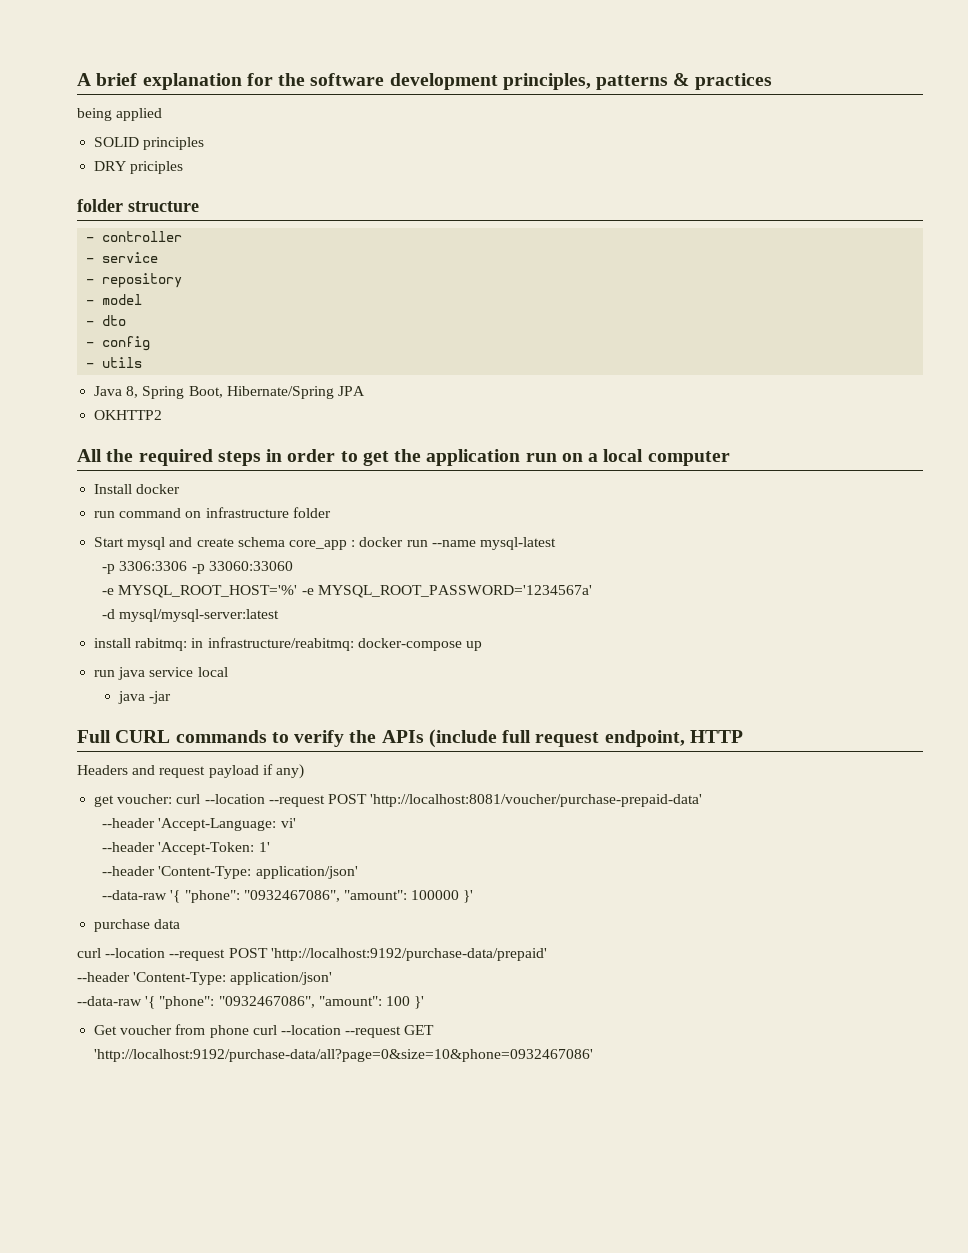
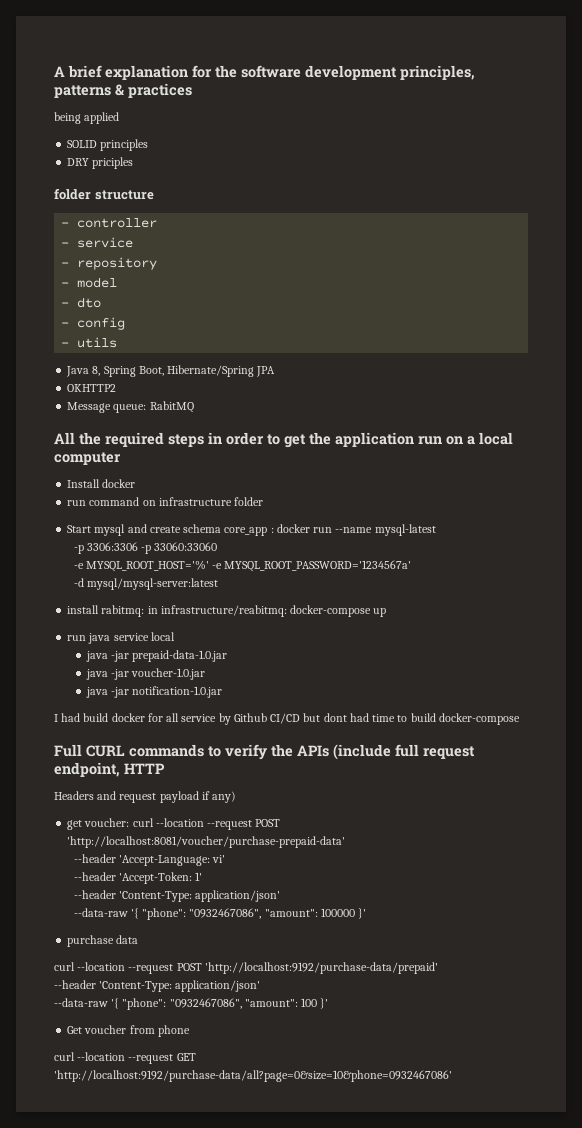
+ Message queue: RabitMQ
- java -jar
+ java -jar prepaid-data-1.0.jar
+ java -jar voucher-1.0.jar
+ java -jar notification-1.0.jar
+ I had build docker for all service by Github CI/CD but dont had time to build docker-compose
- Get voucher from phone curl --location --request GET 'http://localhost:9192/purchase-data/all?page=0&size=10&phone=0932467086'
+ Get voucher from phone
+ curl --location --request GET 'http://localhost:9192/purchase-data/all?page=0&size=10&phone=0932467086'

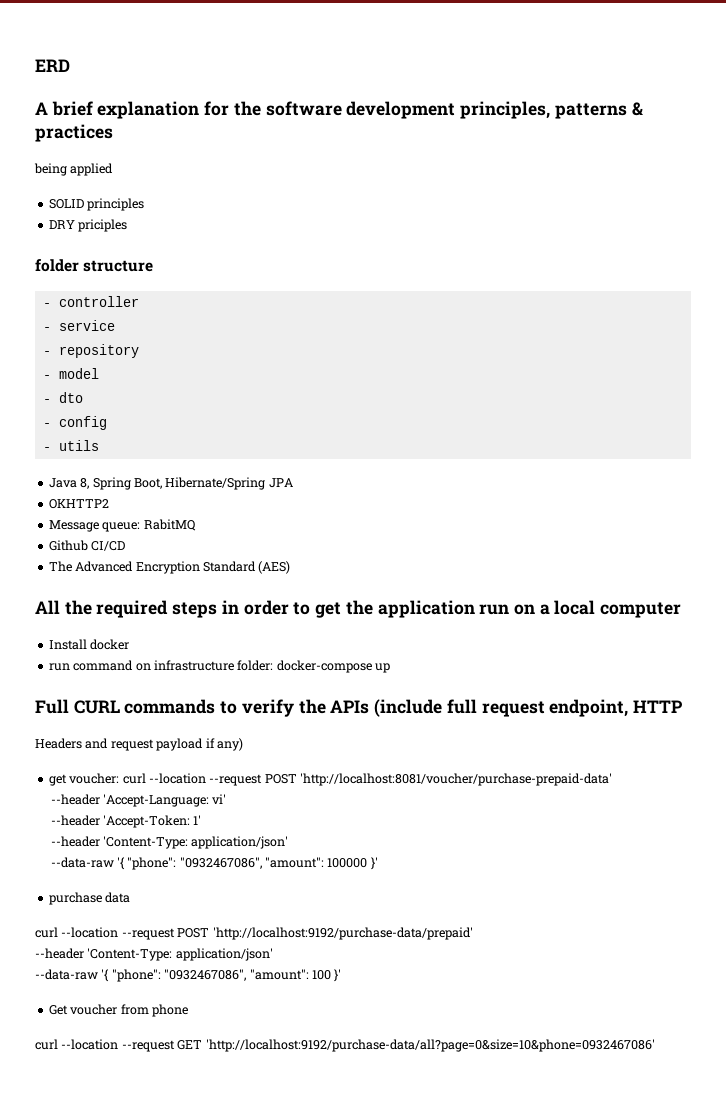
+ ERD
+ Github CI/CD
+ The Advanced Encryption Standard (AES)
- run command on infrastructure folder
- Start mysql and create schema core_app : docker run --name mysql-latest
- -p 3306:3306 -p 33060:33060
- -e MYSQL_ROOT_HOST='%' -e MYSQL_ROOT_PASSWORD='1234567a'
- -d mysql/mysql-server:latest
- install rabitmq: in infrastructure/reabitmq: docker-compose up
- run java service local
- java -jar prepaid-data-1.0.jar
- java -jar voucher-1.0.jar
- java -jar notification-1.0.jar
- I had build docker for all service by Github CI/CD but dont had time to build docker-compose
+ run command on infrastructure folder: docker-compose up

